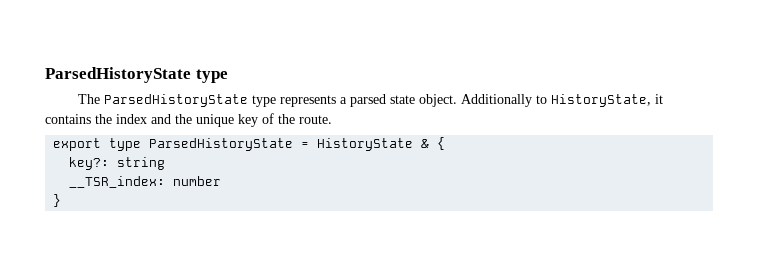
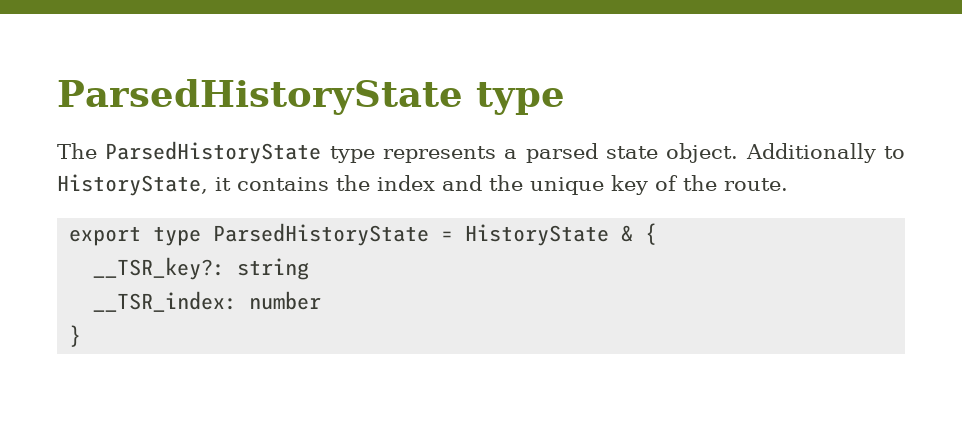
- key?: string
+ __TSR_key?: string

